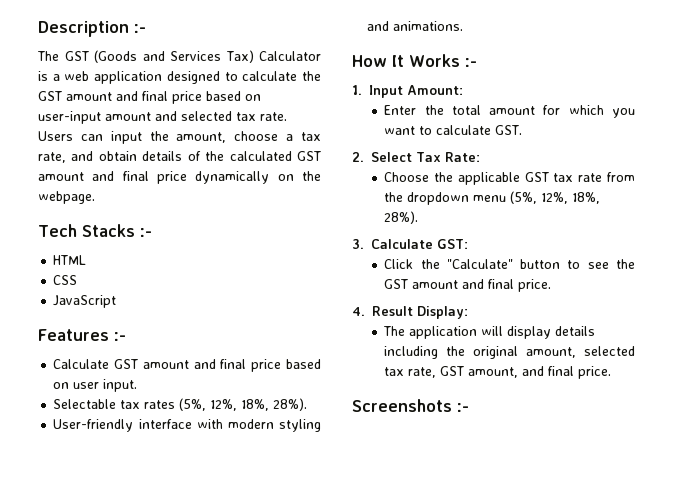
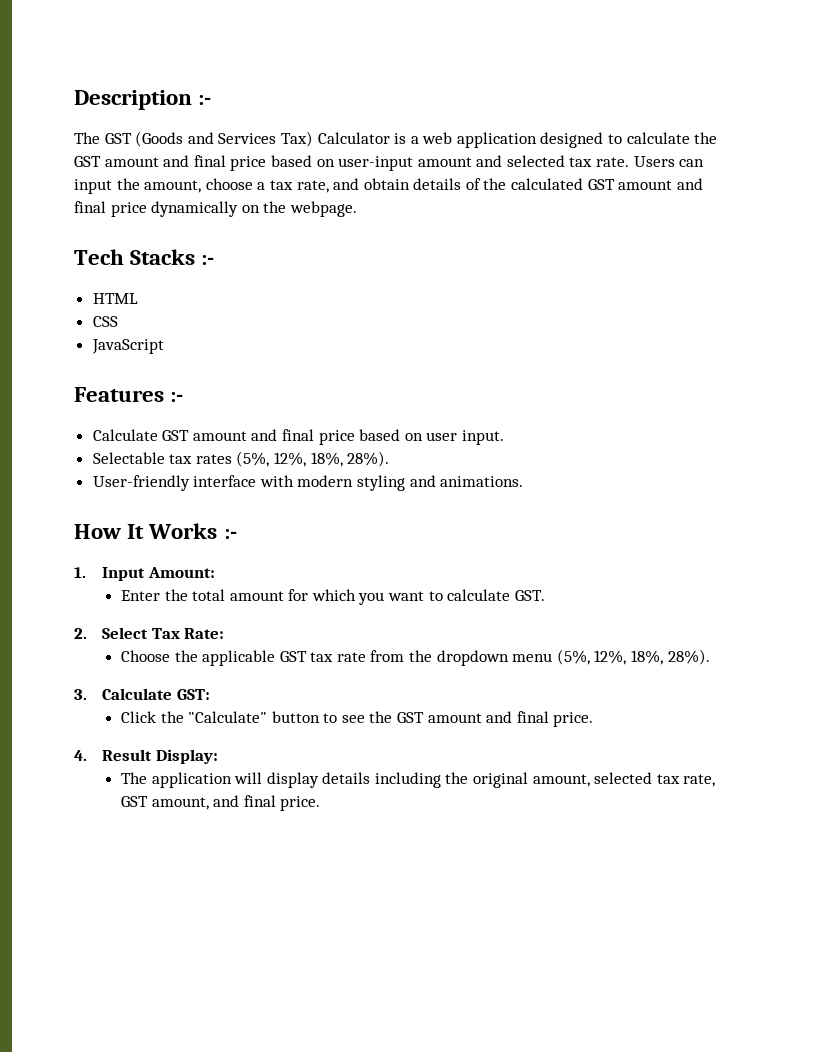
- Screenshots :-

